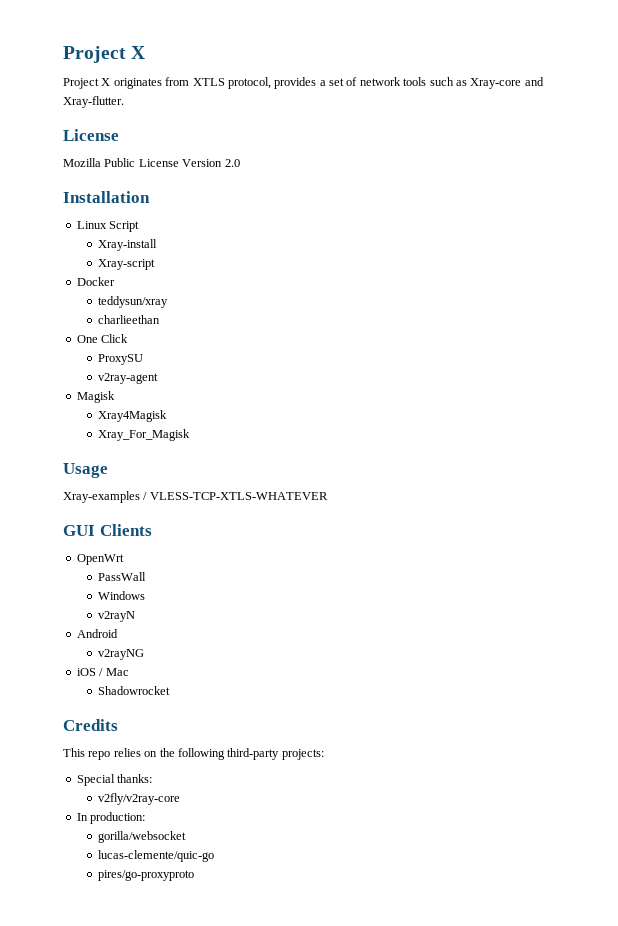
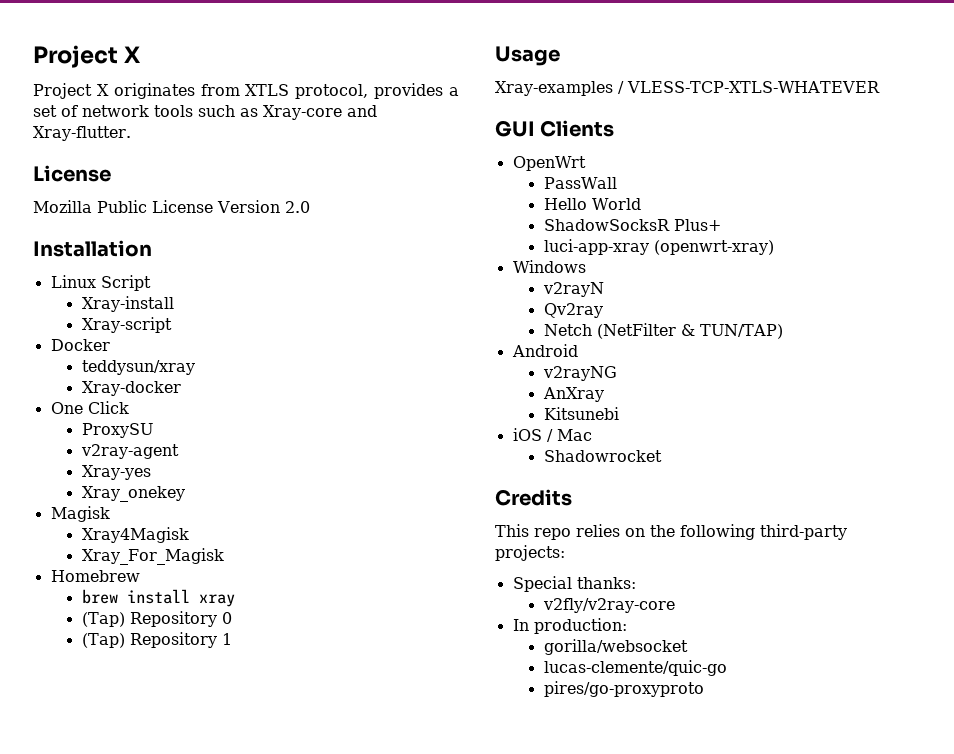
- charlieethan
+ Xray-docker
+ Xray-yes
+ Xray_onekey
+ Homebrew
+ brew install xray
+ (Tap) Repository 0
+ (Tap) Repository 1
+ Hello World
+ ShadowSocksR Plus+
+ luci-app-xray (openwrt-xray)
  Windows
  v2rayN
+ Qv2ray
+ Netch (NetFilter & TUN/TAP)
+ AnXray
+ Kitsunebi

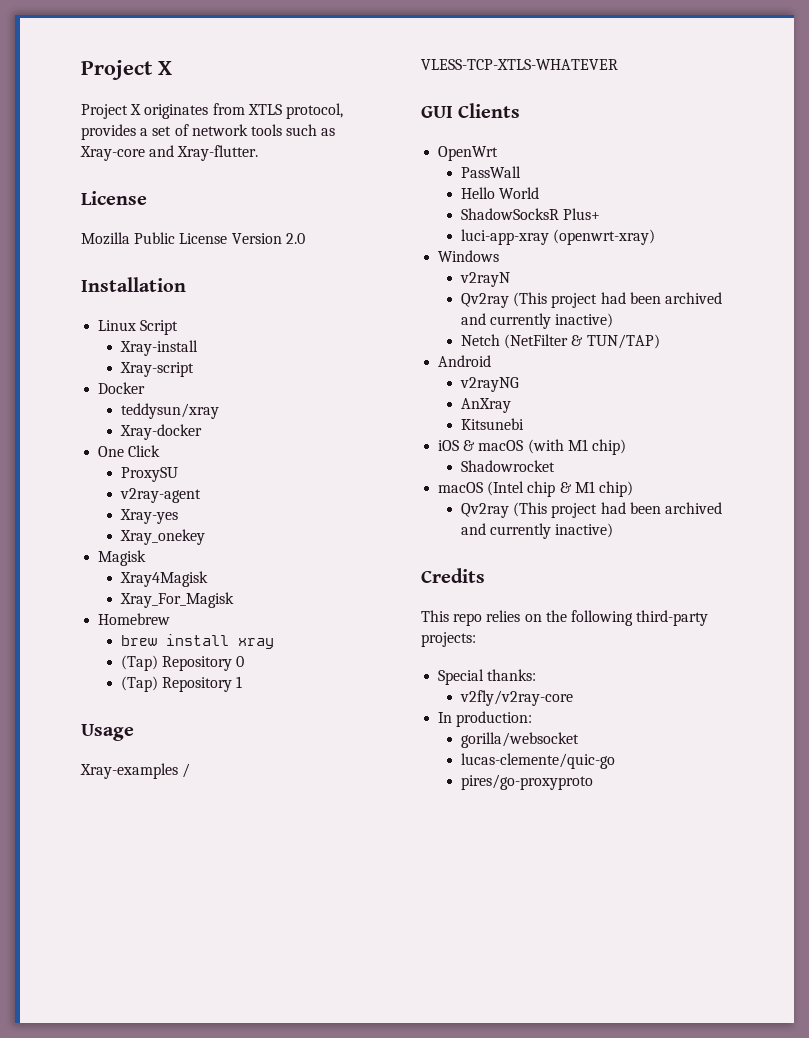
  v2rayN
- Qv2ray
+ Qv2ray (This project had been archived and currently inactive)
- iOS / Mac
+ iOS & macOS (with M1 chip)
  Shadowrocket
+ macOS (Intel chip & M1 chip)
+ Qv2ray (This project had been archived and currently inactive)

